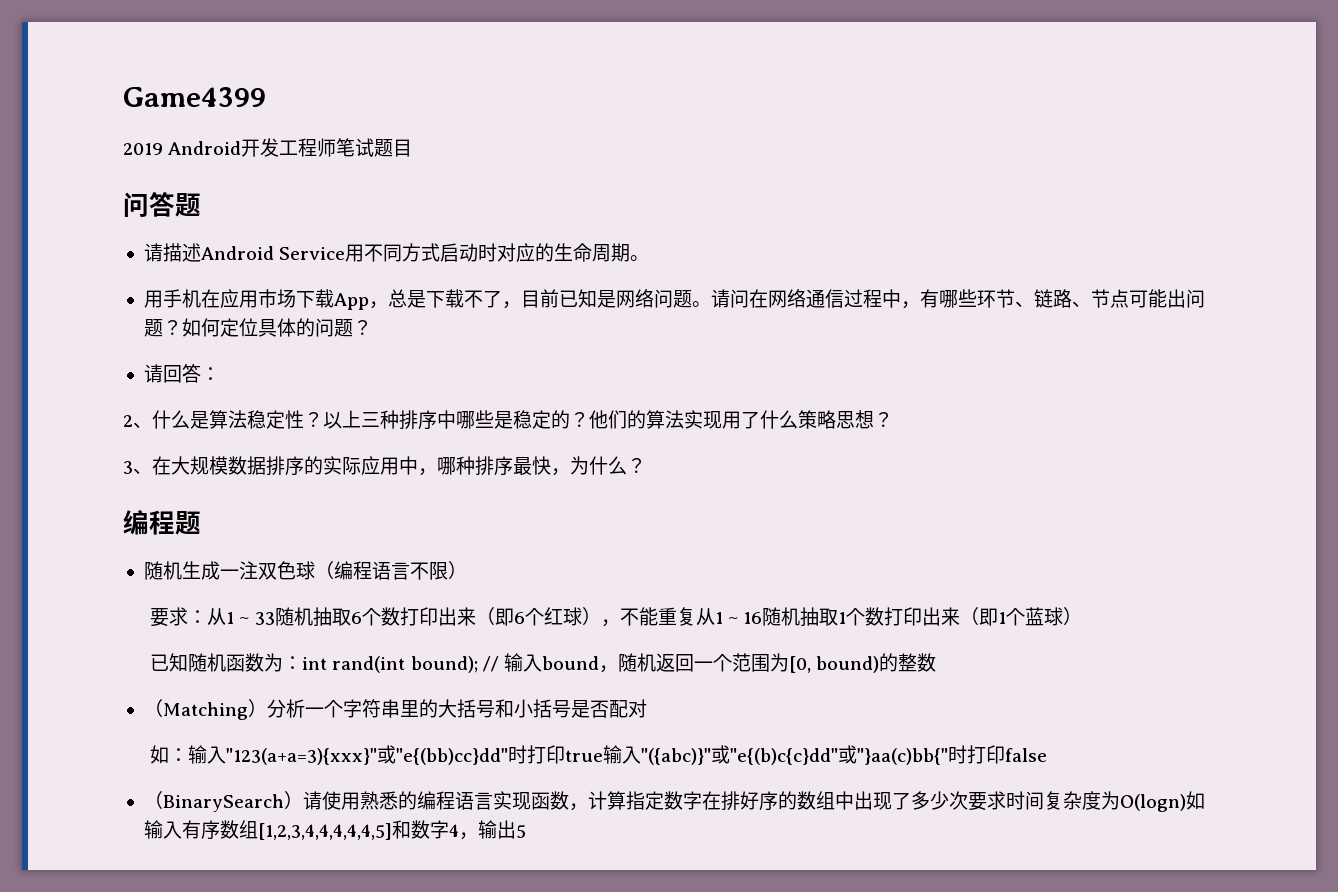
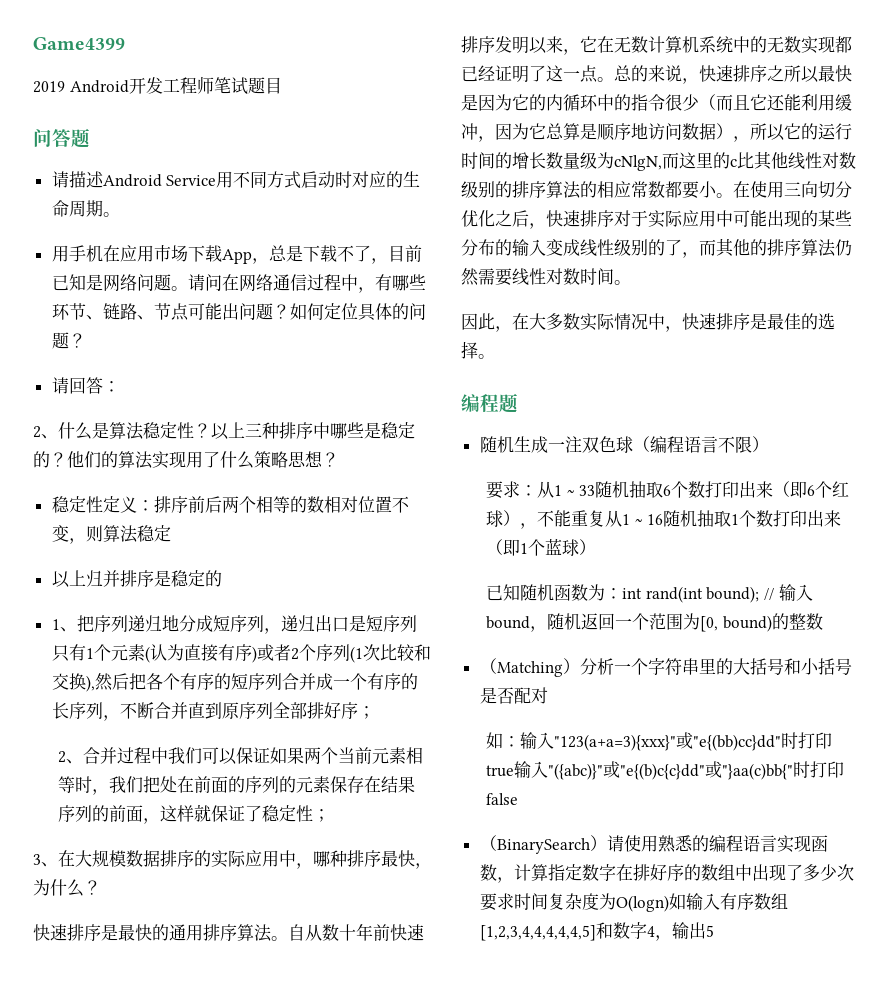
+ 稳定性定义：排序前后两个相等的数相对位置不变，则算法稳定
+ 以上归并排序是稳定的
+ 1、把序列递归地分成短序列，递归出口是短序列只有1个元素(认为直接有序)或者2个序列(1次比较和交换),然后把各个有序的短序列合并成一个有序的长序列，不断合并直到原序列全部排好序；
+ 2、合并过程中我们可以保证如果两个当前元素相等时，我们把处在前面的序列的元素保存在结果序列的前面，这样就保证了稳定性；
+ 快速排序是最快的通用排序算法。自从数十年前快速排序发明以来，它在无数计算机系统中的无数实现都已经证明了这一点。总的来说，快速排序之所以最快是因为它的内循环中的指令很少（而且它还能利用缓冲，因为它总算是顺序地访问数据），所以它的运行时间的增长数量级为cNlgN,而这里的c比其他线性对数级别的排序算法的相应常数都要小。在使用三向切分优化之后，快速排序对于实际应用中可能出现的某些分布的输入变成线性级别的了，而其他的排序算法仍然需要线性对数时间。
+ 因此，在大多数实际情况中，快速排序是最佳的选择。

